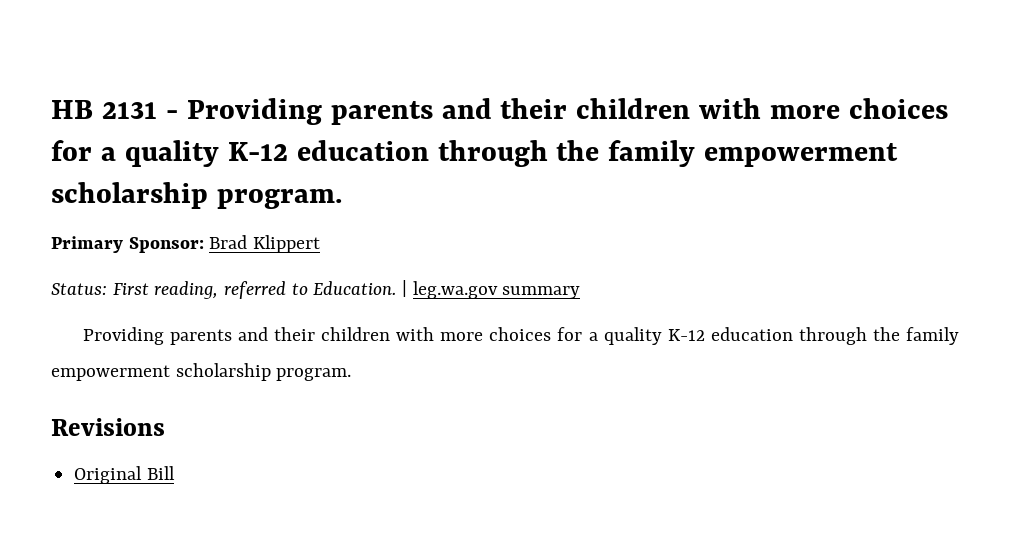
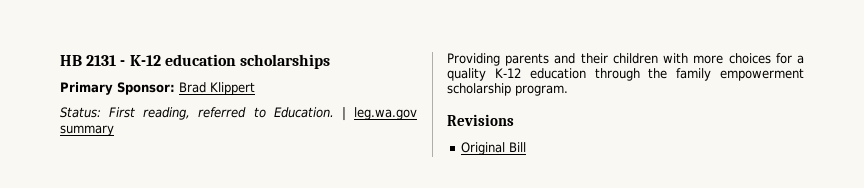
- HB 2131 - Providing parents and their children with more choices for a quality K-12 education through the family empowerment scholarship program.
+ HB 2131 - K-12 education scholarships

